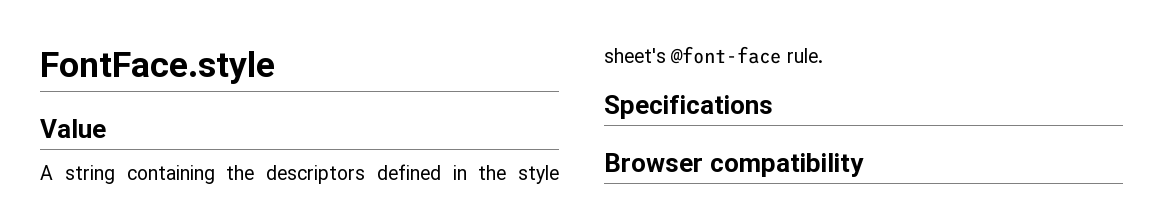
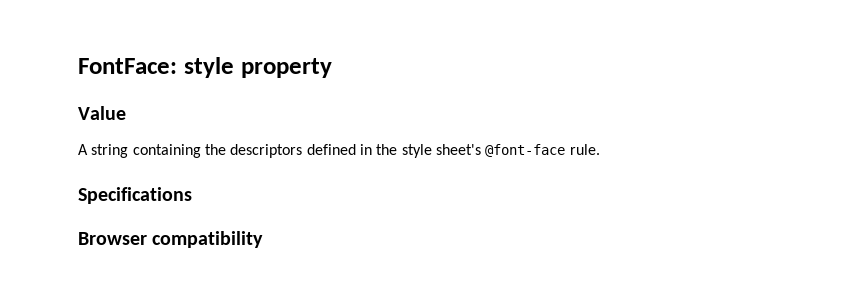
- FontFace.style
+ FontFace: style property

